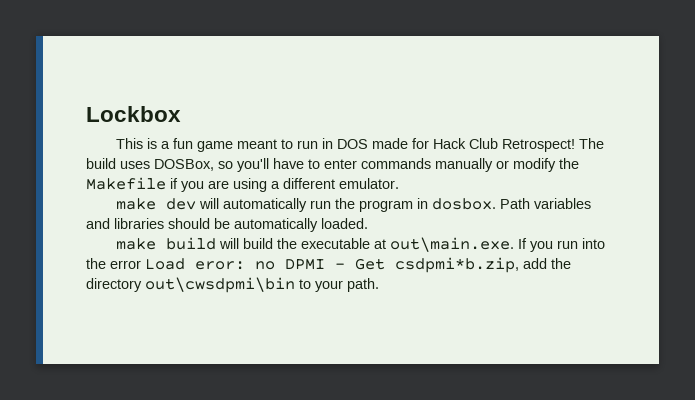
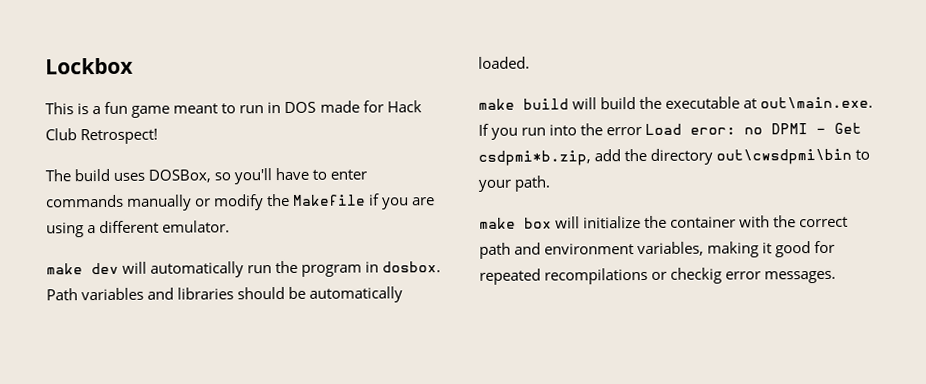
- This is a fun game meant to run in DOS made for Hack Club Retrospect! The build uses DOSBox, so you'll have to enter commands manually or modify the Makefile if you are using a different emulator.
+ This is a fun game meant to run in DOS made for Hack Club Retrospect!
+ The build uses DOSBox, so you'll have to enter commands manually or modify the Makefile if you are using a different emulator.
+ make box will initialize the container with the correct path and environment variables, making it good for repeated recompilations or checkig error messages.

